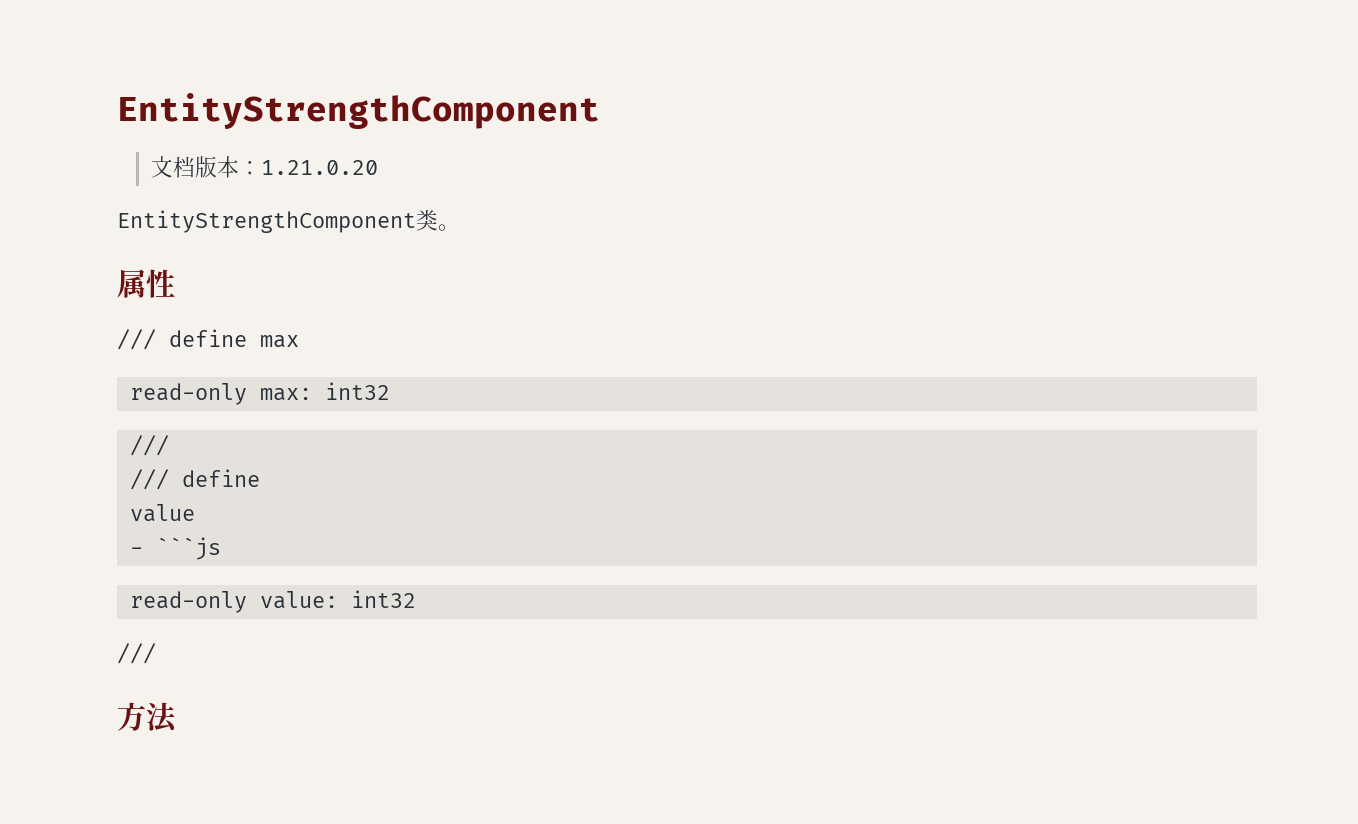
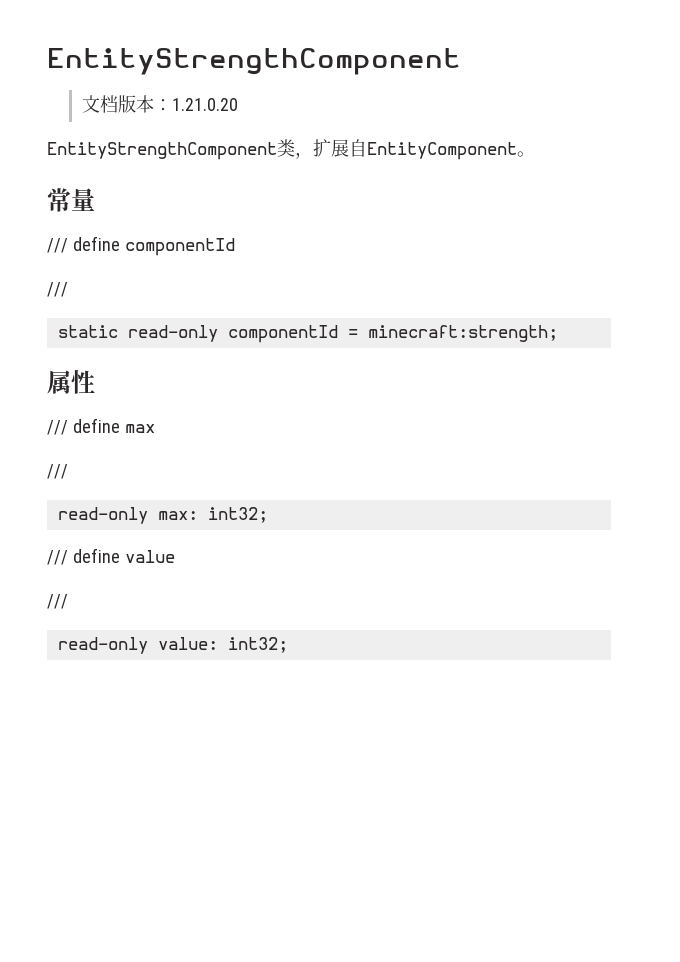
- EntityStrengthComponent类。
+ EntityStrengthComponent类，扩展自EntityComponent。
+ 常量
+ /// define componentId
+ ///
+ static read-only componentId = minecraft:strength;
  /// define max
+ ///
- read-only max: int32
+ read-only max: int32;
+ /// define value
  ///
- /// define
- value
- - ```js
- read-only value: int32
- ///
- 方法
+ read-only value: int32;

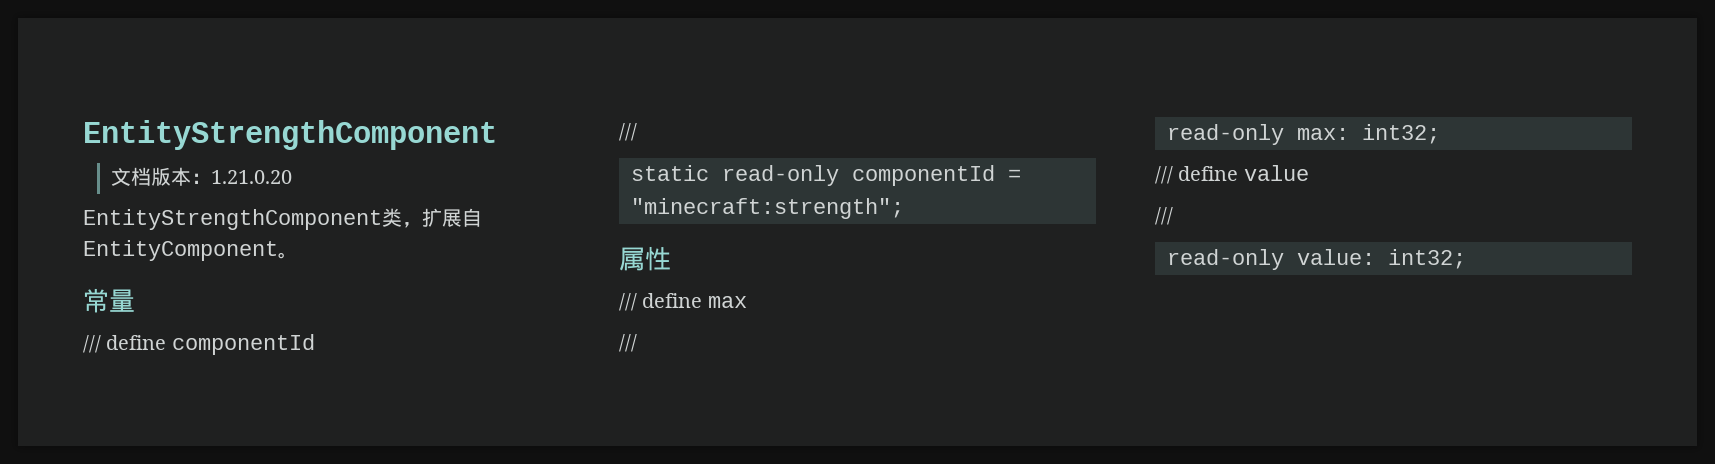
- static read-only componentId = minecraft:strength;
+ static read-only componentId = "minecraft:strength";

